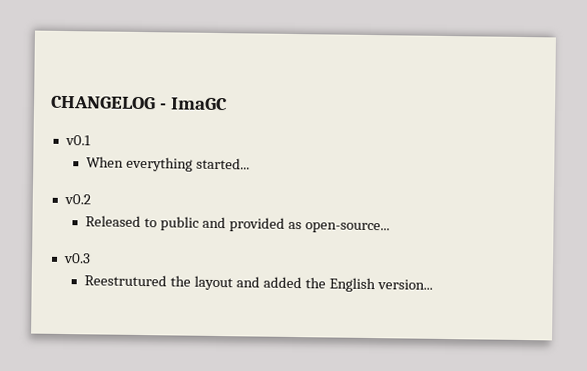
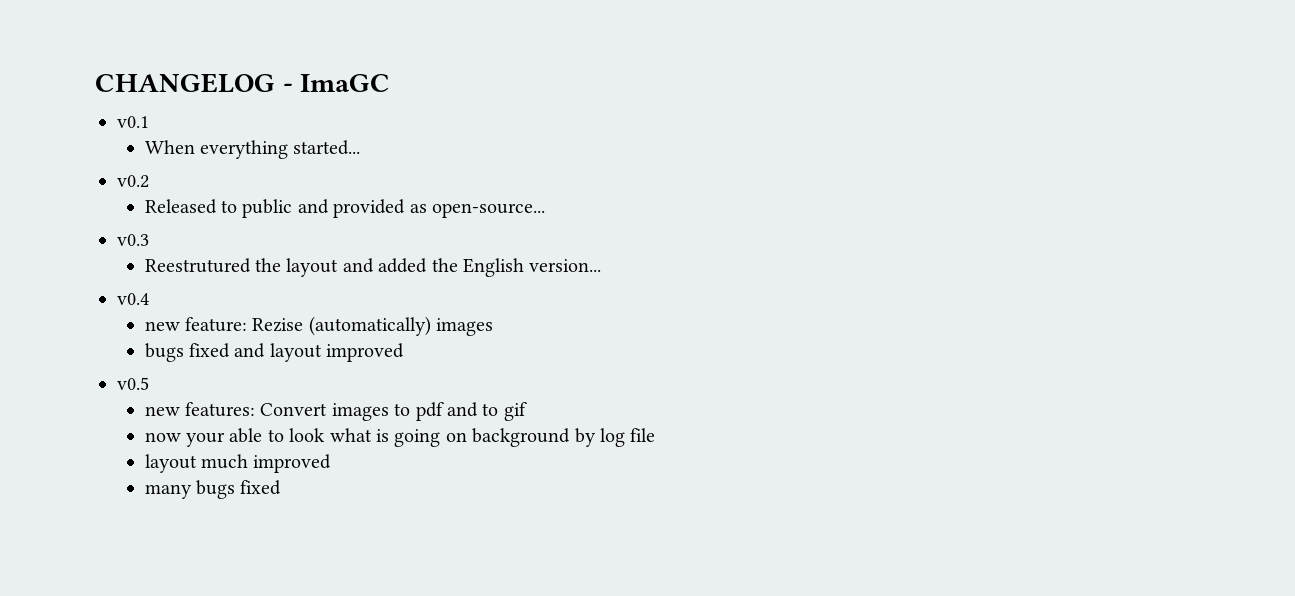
+ v0.4
+ new feature: Rezise (automatically) images
+ bugs fixed and layout improved
+ v0.5
+ new features: Convert images to pdf and to gif
+ now your able to look what is going on background by log file
+ layout much improved
+ many bugs fixed

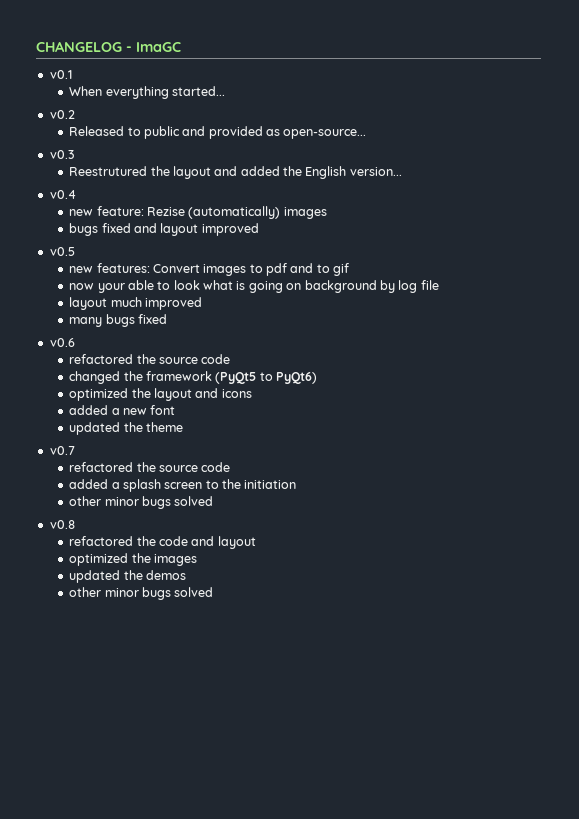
+ v0.6
+ refactored the source code
+ changed the framework (PyQt5 to PyQt6)
+ optimized the layout and icons
+ added a new font
+ updated the theme
+ v0.7
+ refactored the source code
+ added a splash screen to the initiation
+ other minor bugs solved
+ v0.8
+ refactored the code and layout
+ optimized the images
+ updated the demos
+ other minor bugs solved

